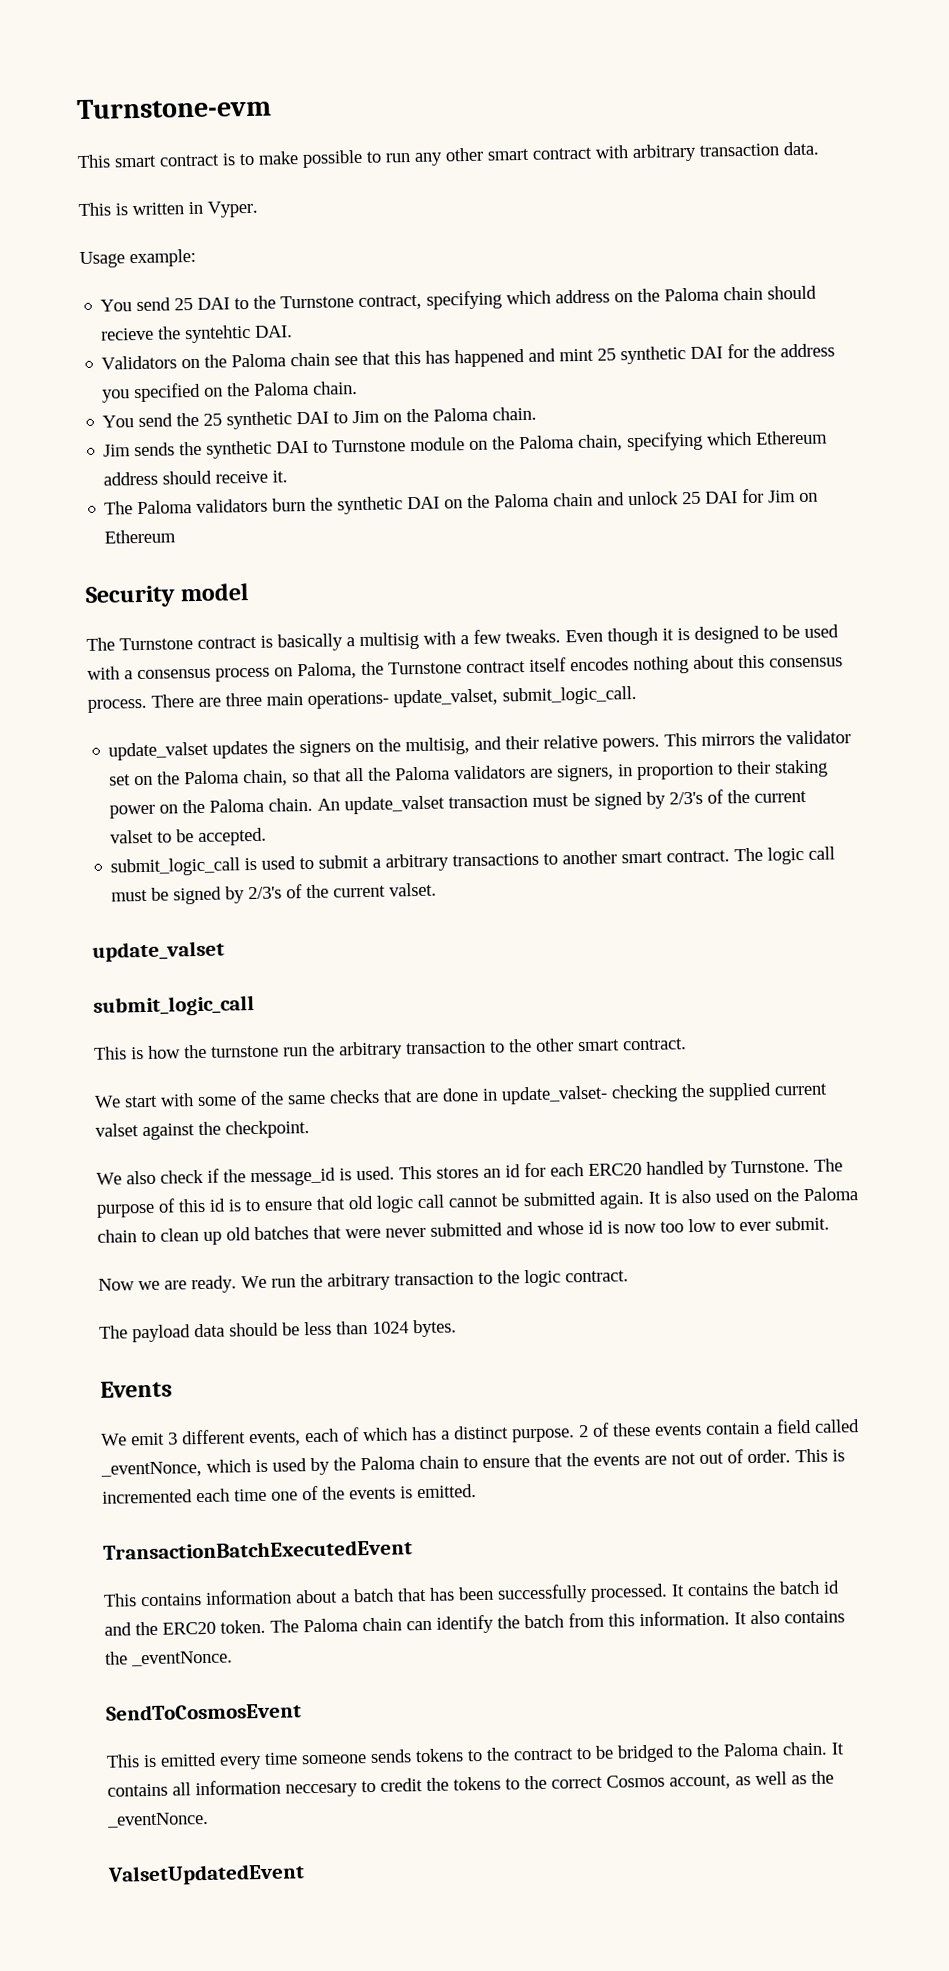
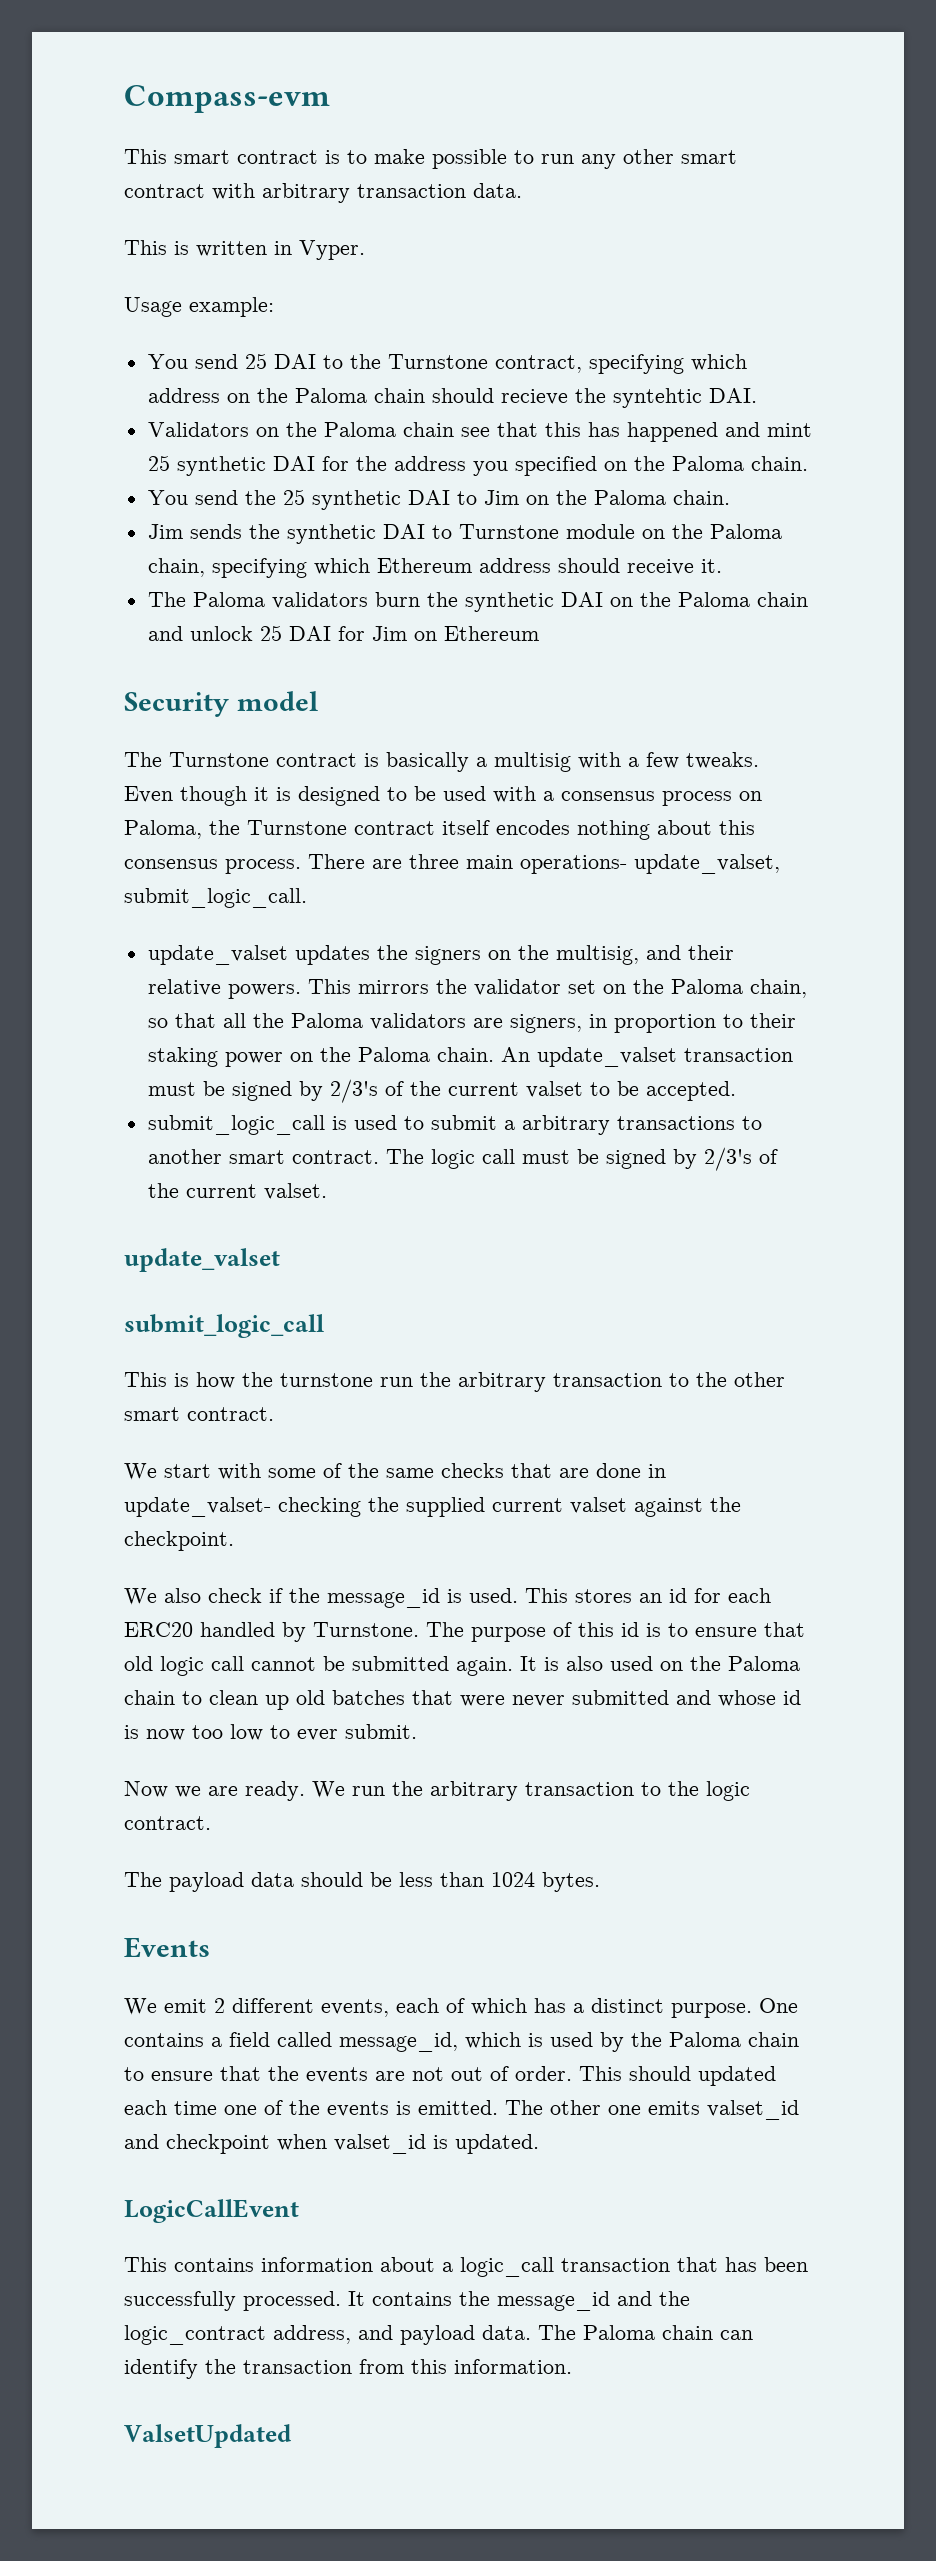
- Turnstone-evm
+ Compass-evm
- We emit 3 different events, each of which has a distinct purpose.
+ We emit 2 different events, each of which has a distinct purpose.
- 2 of these events contain a field called _eventNonce, which is used by the Paloma chain to ensure that the events are not out of order.
+ One contains a field called message_id, which is used by the Paloma chain to ensure that the events are not out of order.
- This is incremented each time one of the events is emitted.
- TransactionBatchExecutedEvent
+ This should updated each time one of the events is emitted. The other one emits valset_id and checkpoint when valset_id is updated.
+ LogicCallEvent
- This contains information about a batch that has been successfully processed.
+ This contains information about a logic_call transaction that has been successfully processed.
- It contains the batch id and the ERC20 token.
+ It contains the message_id and the logic_contract address, and payload data.
- The Paloma chain can identify the batch from this information. It also contains the _eventNonce.
- SendToCosmosEvent
- This is emitted every time someone sends tokens to the contract to be bridged to the Paloma chain. It contains all information neccesary to credit the tokens to the correct Cosmos account, as well as the _eventNonce.
- ValsetUpdatedEvent
+ The Paloma chain can identify the transaction from this information.
+ ValsetUpdated

